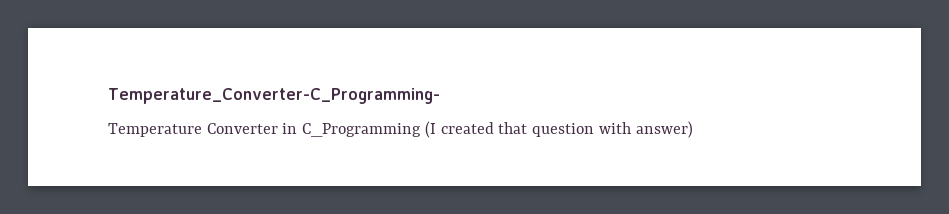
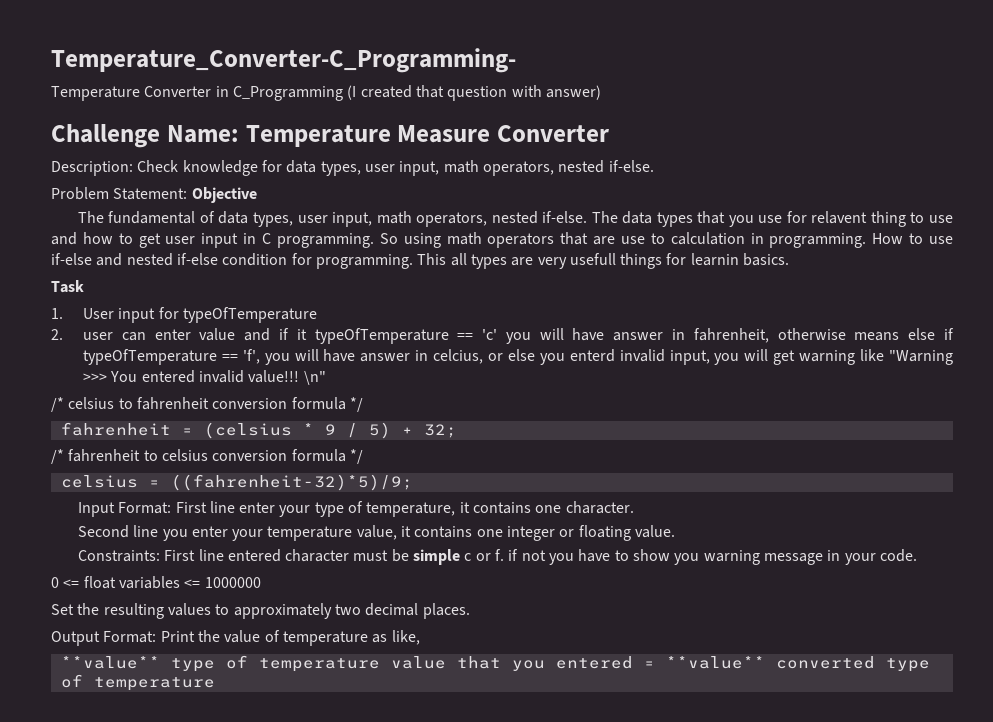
+ Challenge Name: Temperature Measure Converter
+ Description: Check knowledge for data types, user input, math operators, nested if-else.
+ Problem Statement: Objective
+ The fundamental of data types, user input, math operators, nested if-else. The data types that you use for relavent thing to use and how to get user input in C programming. So using math operators that are use to calculation in programming. How to use if-else and nested if-else condition for programming. This all types are very usefull things for learnin basics.
+ Task
+ 1. User input for typeOfTemperature
+ 2. user can enter value and if it typeOfTemperature == 'c' you will have answer in fahrenheit, otherwise means else if typeOfTemperature == 'f', you will have answer in celcius, or else you enterd invalid input, you will get warning like "Warning >>> You entered invalid value!!! \n"
+ /* celsius to fahrenheit conversion formula */
+ fahrenheit = (celsius * 9 / 5) + 32;
+ /* fahrenheit to celsius conversion formula */
+ celsius = ((fahrenheit-32)*5)/9;
+ Input Format: First line enter your type of temperature, it contains one character.
+ Second line you enter your temperature value, it contains one integer or floating value.
+ Constraints: First line entered character must be simple c or f. if not you have to show you warning message in your code.
+ 0 <= float variables <= 1000000
+ Set the resulting values to approximately two decimal places.
+ Output Format: Print the value of temperature as like,
+ **value** type of temperature value that you entered = **value** converted type of temperature

